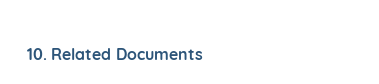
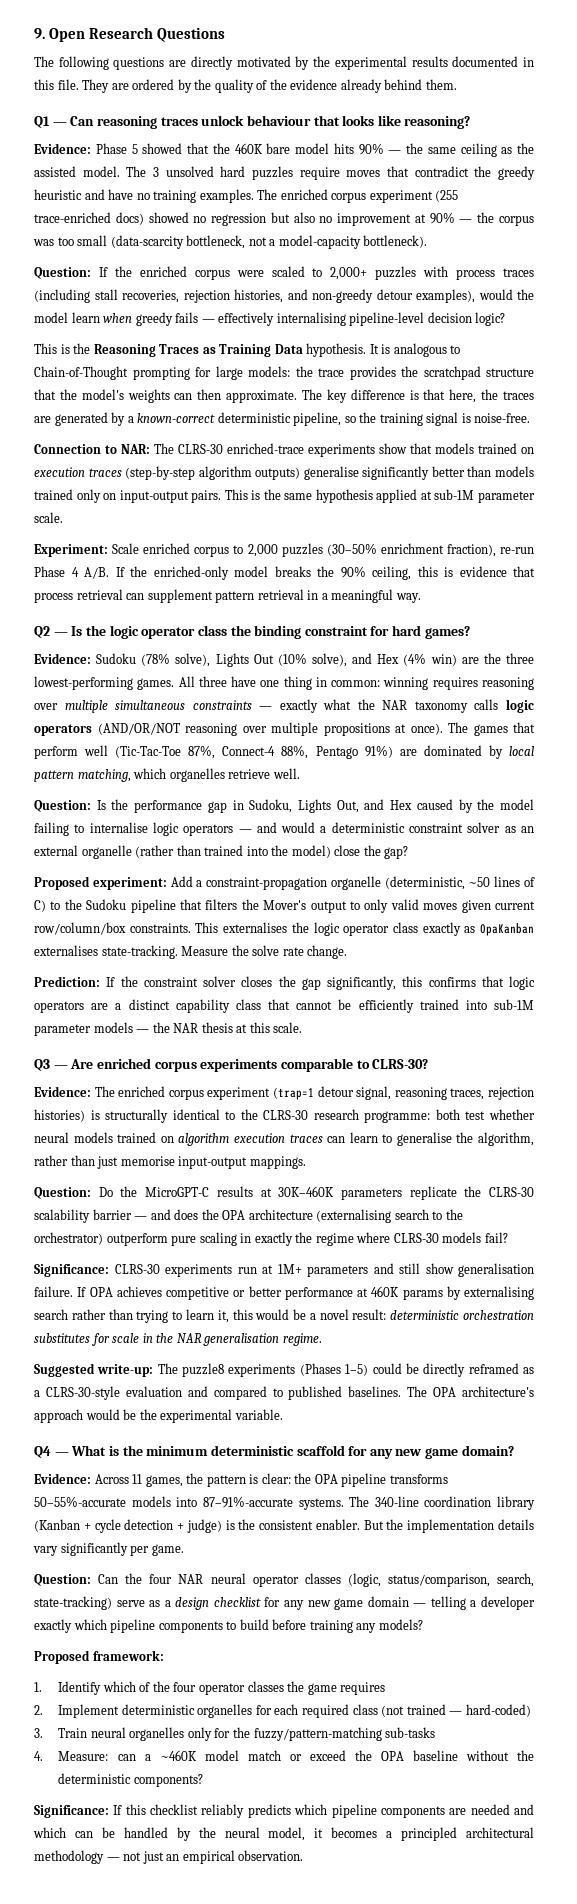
- 10. Related Documents
+ 9. Open Research Questions
+ The following questions are directly motivated by the experimental results documented in this file. They are ordered by the quality of the evidence already behind them.
+ Q1 — Can reasoning traces unlock behaviour that looks like reasoning?
+ Evidence: Phase 5 showed that the 460K bare model hits 90% — the same ceiling as the assisted model. The 3 unsolved hard puzzles require moves that contradict the greedy heuristic and have no training examples. The enriched corpus experiment (255 trace-enriched docs) showed no regression but also no improvement at 90% — the corpus was too small (data-scarcity bottleneck, not a model-capacity bottleneck).
+ Question: If the enriched corpus were scaled to 2,000+ puzzles with process traces (including stall recoveries, rejection histories, and non-greedy detour examples), would the model learn when greedy fails — effectively internalising pipeline-level decision logic?
+ This is the Reasoning Traces as Training Data hypothesis. It is analogous to Chain-of-Thought prompting for large models: the trace provides the scratchpad structure that the model's weights can then approximate. The key difference is that here, the traces are generated by a known-correct deterministic pipeline, so the training signal is noise-free.
+ Connection to NAR: The CLRS-30 enriched-trace experiments show that models trained on execution traces (step-by-step algorithm outputs) generalise significantly better than models trained only on input-output pairs. This is the same hypothesis applied at sub-1M parameter scale.
+ Experiment: Scale enriched corpus to 2,000 puzzles (30–50% enrichment fraction), re-run Phase 4 A/B. If the enriched-only model breaks the 90% ceiling, this is evidence that process retrieval can supplement pattern retrieval in a meaningful way.
+ Q2 — Is the logic operator class the binding constraint for hard games?
+ Evidence: Sudoku (78% solve), Lights Out (10% solve), and Hex (4% win) are the three lowest-performing games. All three have one thing in common: winning requires reasoning over multiple simultaneous constraints — exactly what the NAR taxonomy calls logic operators (AND/OR/NOT reasoning over multiple propositions at once). The games that perform well (Tic-Tac-Toe 87%, Connect-4 88%, Pentago 91%) are dominated by local pattern matching, which organelles retrieve well.
+ Question: Is the performance gap in Sudoku, Lights Out, and Hex caused by the model failing to internalise logic operators — and would a deterministic constraint solver as an external organelle (rather than trained into the model) close the gap?
+ Proposed experiment: Add a constraint-propagation organelle (deterministic, ~50 lines of C) to the Sudoku pipeline that filters the Mover's output to only valid moves given current row/column/box constraints. This externalises the logic operator class exactly as OpaKanban externalises state-tracking. Measure the solve rate change.
+ Prediction: If the constraint solver closes the gap significantly, this confirms that logic operators are a distinct capability class that cannot be efficiently trained into sub-1M parameter models — the NAR thesis at this scale.
+ Q3 — Are enriched corpus experiments comparable to CLRS-30?
+ Evidence: The enriched corpus experiment (trap=1 detour signal, reasoning traces, rejection histories) is structurally identical to the CLRS-30 research programme: both test whether neural models trained on algorithm execution traces can learn to generalise the algorithm, rather than just memorise input-output mappings.
+ Question: Do the MicroGPT-C results at 30K–460K parameters replicate the CLRS-30 scalability barrier — and does the OPA architecture (externalising search to the orchestrator) outperform pure scaling in exactly the regime where CLRS-30 models fail?
+ Significance: CLRS-30 experiments run at 1M+ parameters and still show generalisation failure. If OPA achieves competitive or better performance at 460K params by externalising search rather than trying to learn it, this would be a novel result: deterministic orchestration substitutes for scale in the NAR generalisation regime.
+ Suggested write-up: The puzzle8 experiments (Phases 1–5) could be directly reframed as a CLRS-30-style evaluation and compared to published baselines. The OPA architecture's approach would be the experimental variable.
+ Q4 — What is the minimum deterministic scaffold for any new game domain?
+ Evidence: Across 11 games, the pattern is clear: the OPA pipeline transforms 50–55%-accurate models into 87–91%-accurate systems. The 340-line coordination library (Kanban + cycle detection + judge) is the consistent enabler. But the implementation details vary significantly per game.
+ Question: Can the four NAR neural operator classes (logic, status/comparison, search, state-tracking) serve as a design checklist for any new game domain — telling a developer exactly which pipeline components to build before training any models?
+ Proposed framework:
+ 1. Identify which of the four operator classes the game requires
+ 2. Implement deterministic organelles for each required class (not trained — hard-coded)
+ 3. Train neural organelles only for the fuzzy/pattern-matching sub-tasks
+ 4. Measure: can a ~460K model match or exceed the OPA baseline without the deterministic components?
+ Significance: If this checklist reliably predicts which pipeline components are needed and which can be handled by the neural model, it becomes a principled architectural methodology — not just an empirical observation.

